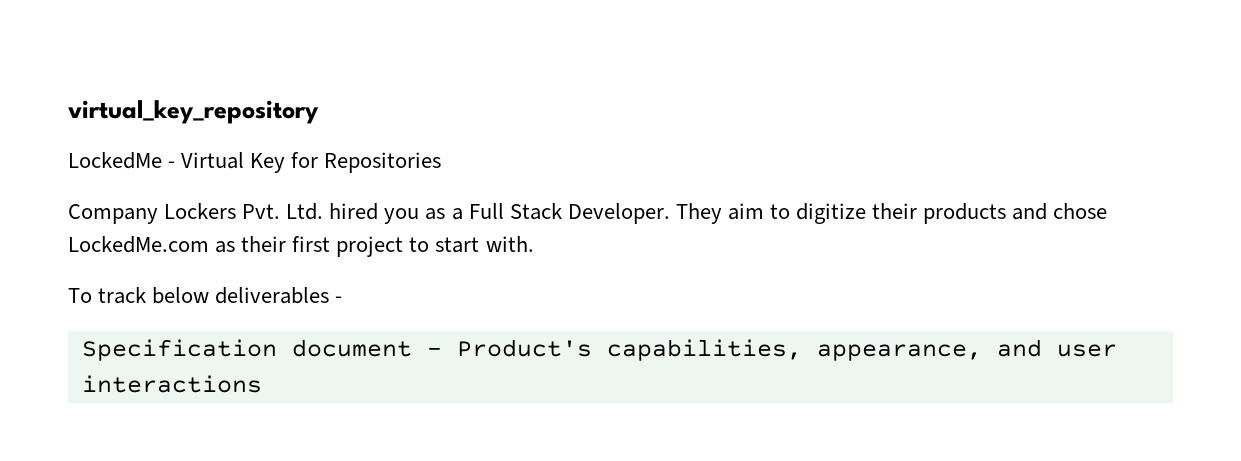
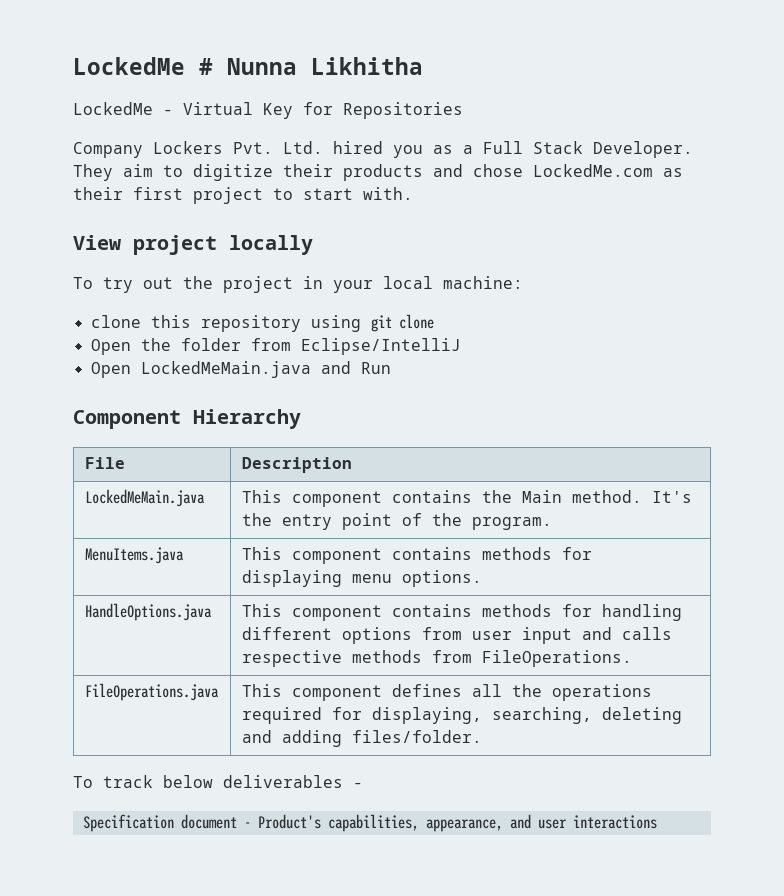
- virtual_key_repository
+ LockedMe # Nunna Likhitha
+ View project locally
+ To try out the project in your local machine:
+ clone this repository using git clone
+ Open the folder from Eclipse/IntelliJ
+ Open LockedMeMain.java and Run
+ Component Hierarchy
+ File | Description
+ LockedMeMain.java | This component contains the Main method. It's the entry point of the program.
+ MenuItems.java | This component contains methods for displaying menu options.
+ HandleOptions.java | This component contains methods for handling different options from user input and calls respective methods from FileOperations.
+ FileOperations.java | This component defines all the operations required for displaying, searching, deleting and adding files/folder.

